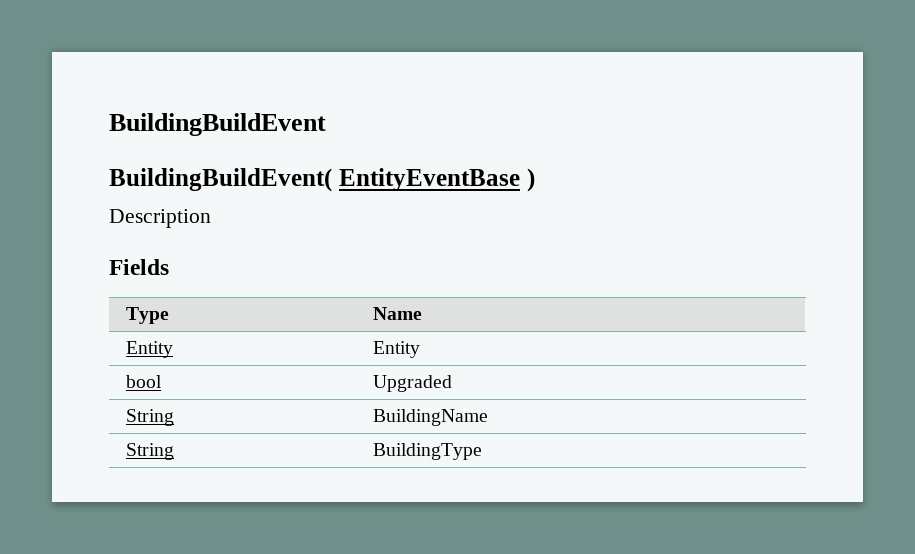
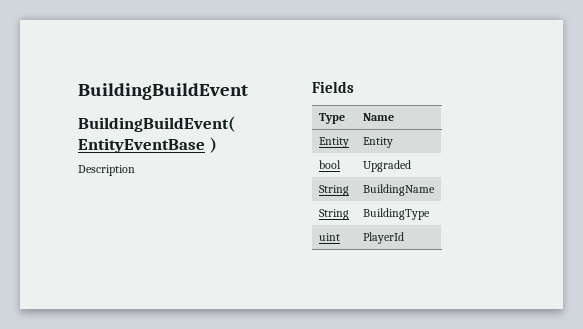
+ uint | PlayerId

